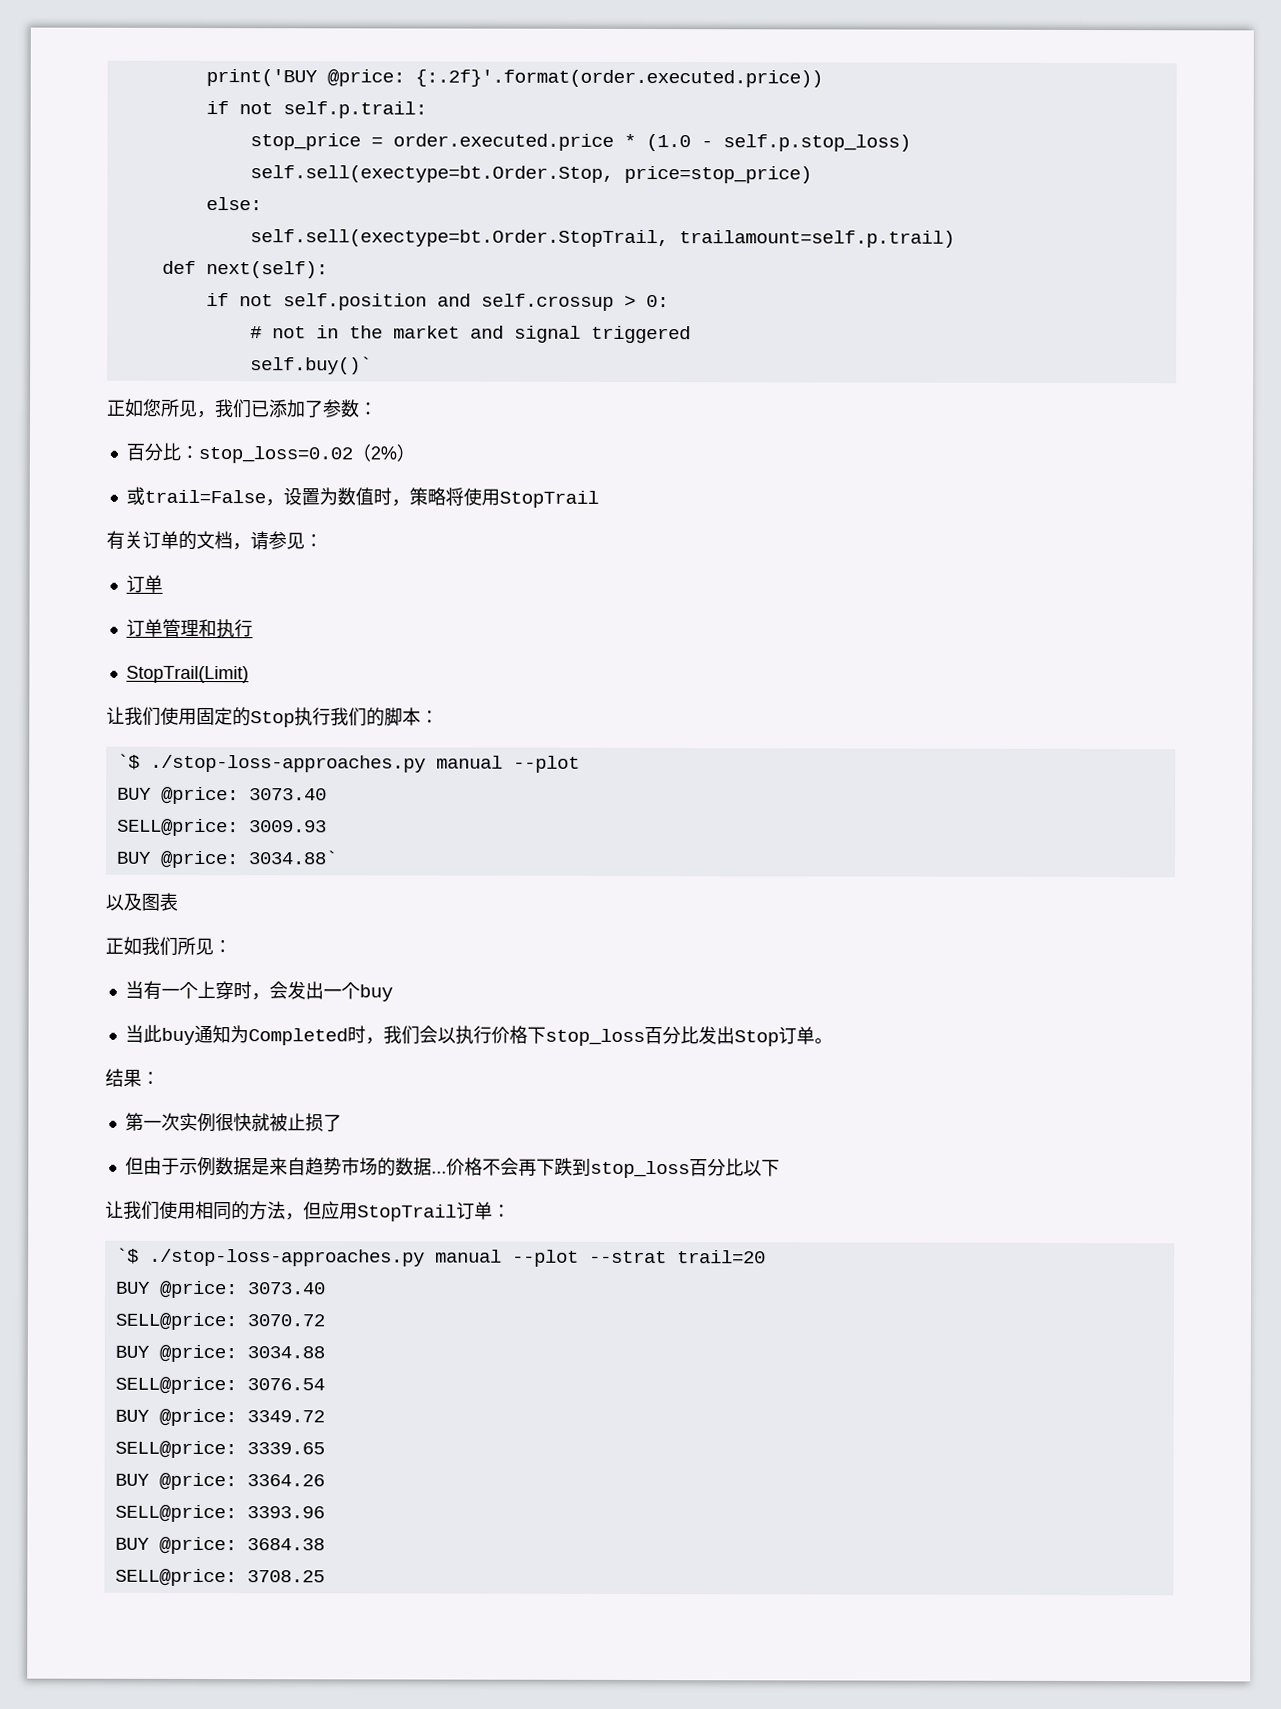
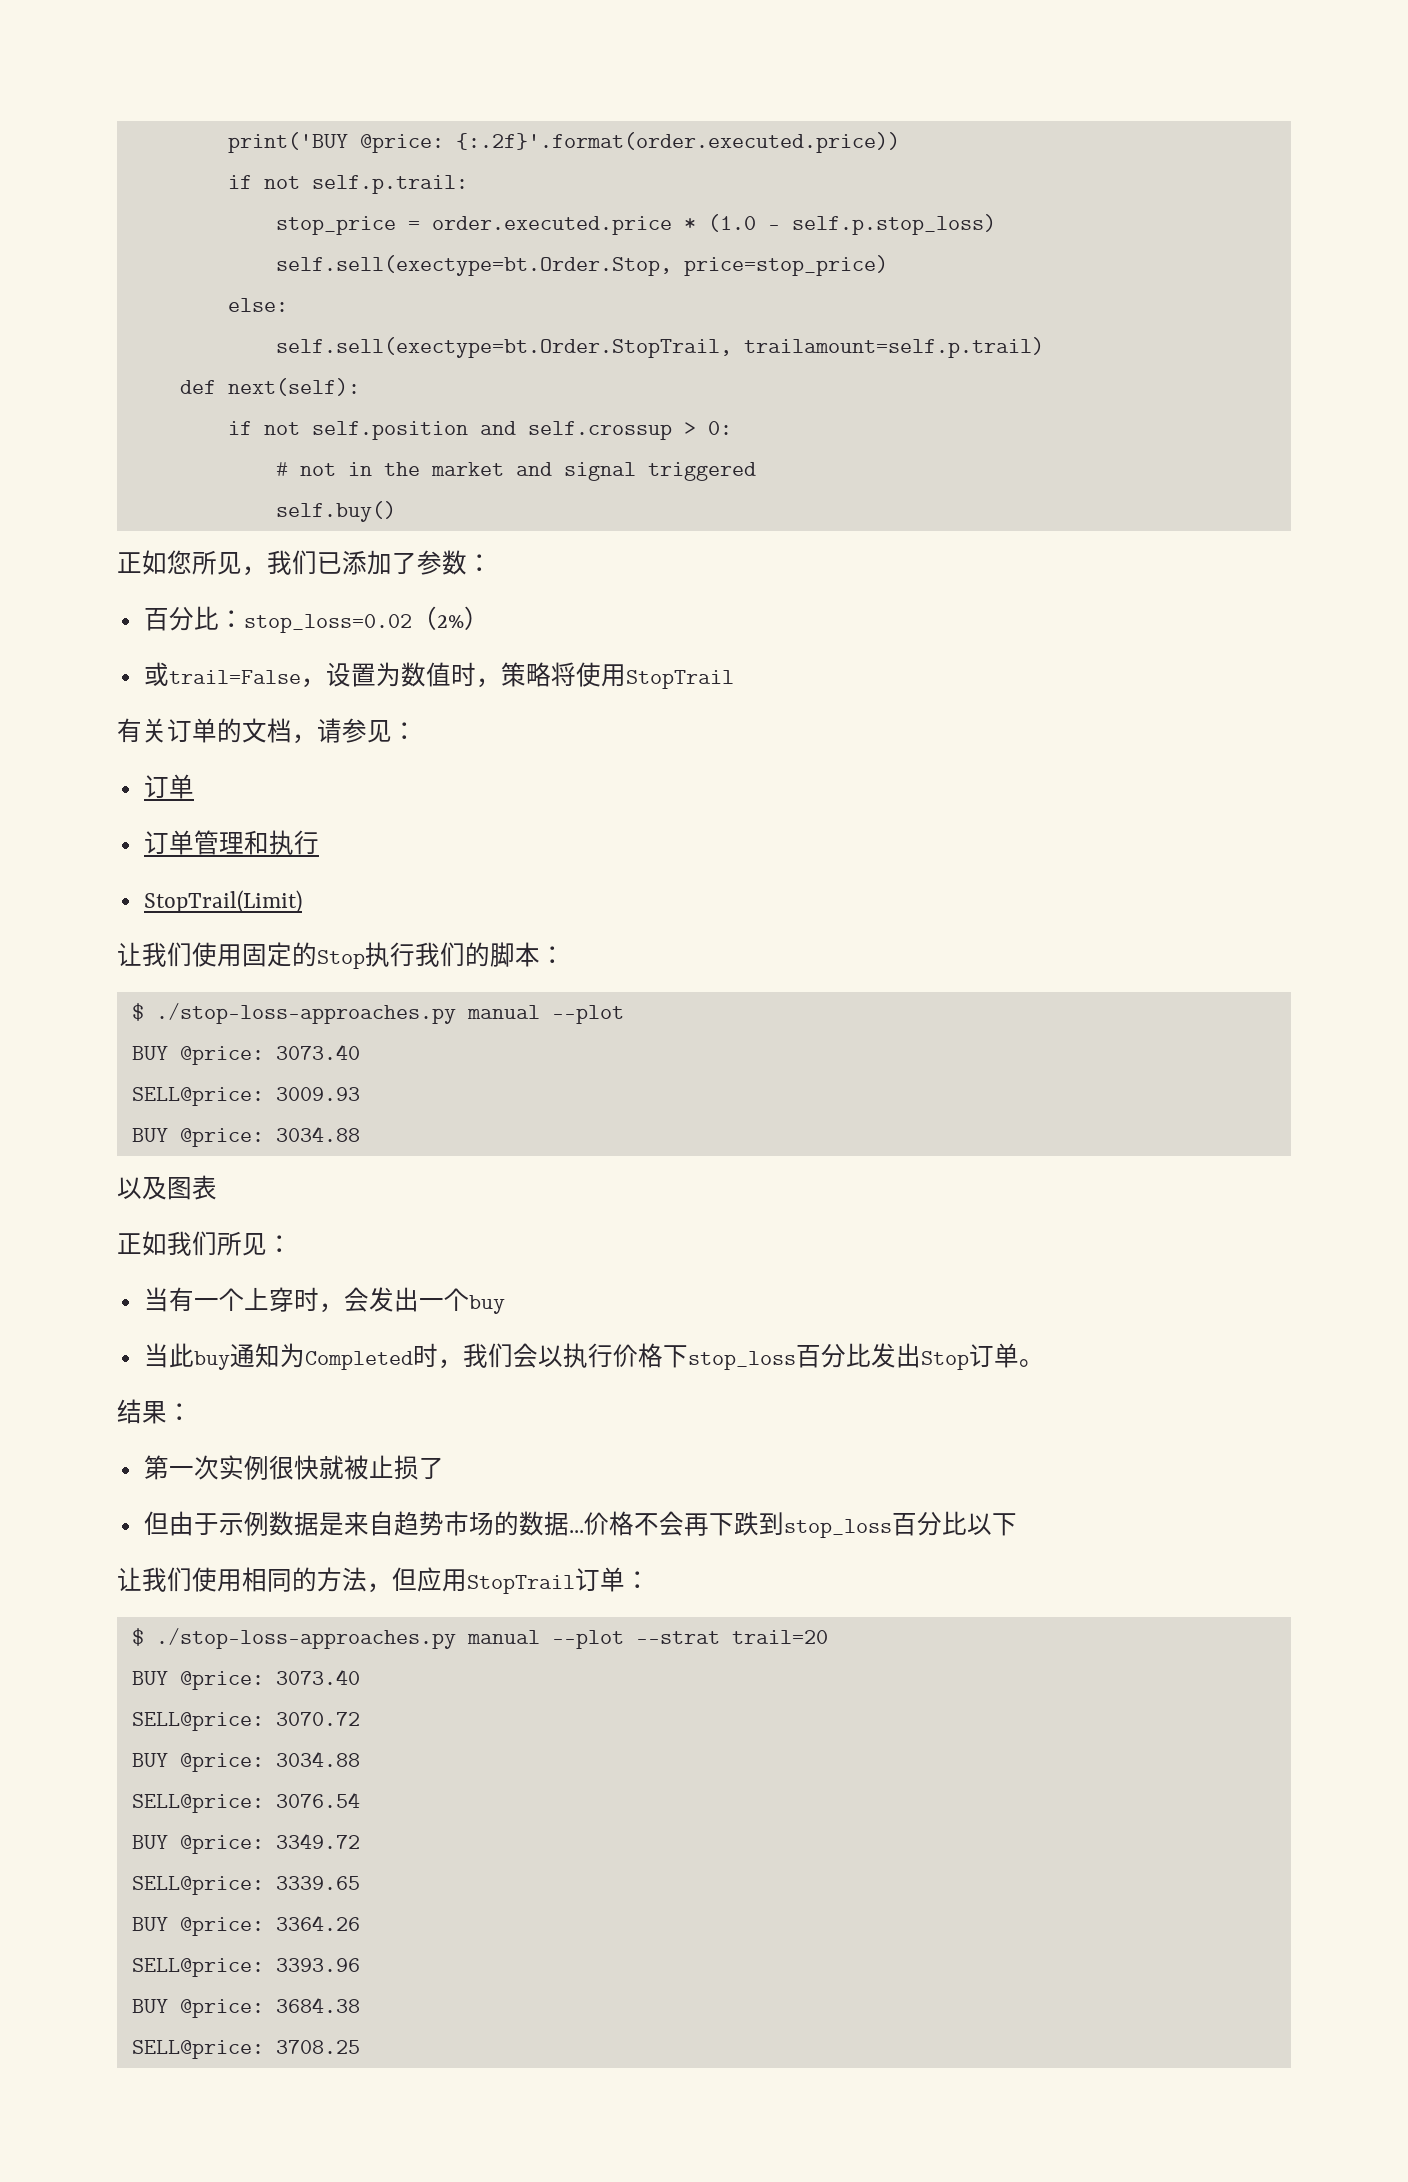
- self.buy()`
+ self.buy()
  让我们使用固定的Stop执行我们的脚本：
- `$ ./stop-loss-approaches.py manual --plot
+ $ ./stop-loss-approaches.py manual --plot
  SELL@price: 3009.93
- BUY @price: 3034.88`
+ BUY @price: 3034.88
- `$ ./stop-loss-approaches.py manual --plot --strat trail=20
+ $ ./stop-loss-approaches.py manual --plot --strat trail=20

